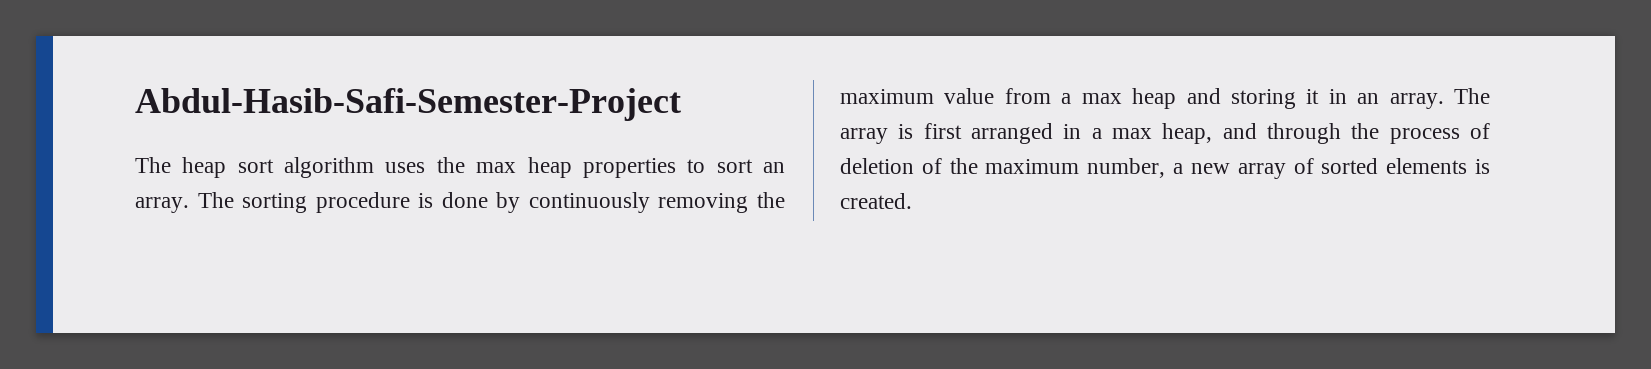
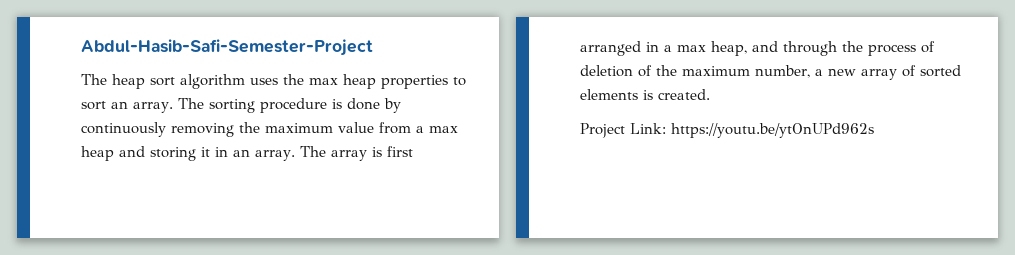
+ Project Link: https://youtu.be/ytOnUPd962s

